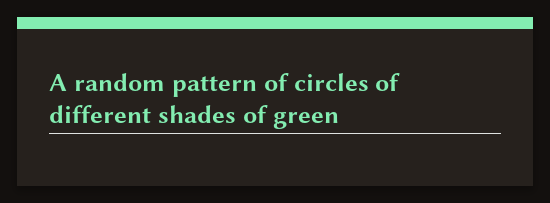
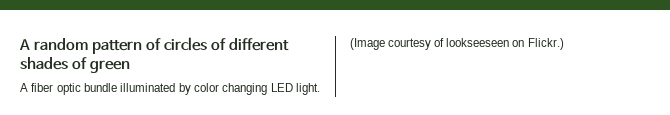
+ A fiber optic bundle illuminated by color changing LED light. (Image courtesy of lookseeseen on Flickr.)

